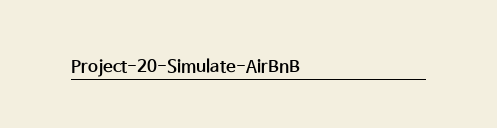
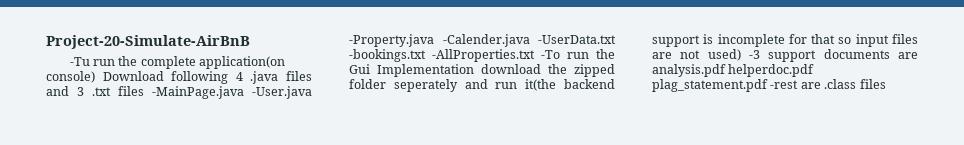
+ -Tu run the complete application(on console) Download following 4 .java files and 3 .txt files -MainPage.java -User.java -Property.java -Calender.java -UserData.txt -bookings.txt -AllProperties.txt -To run the Gui Implementation download the zipped folder seperately and run it(the backend support is incomplete for that so input files are not used) -3 support documents are analysis.pdf helperdoc.pdf plag_statement.pdf -rest are .class files

